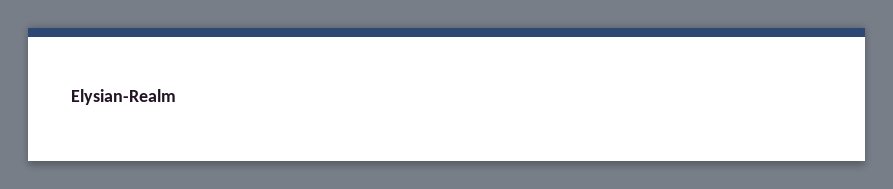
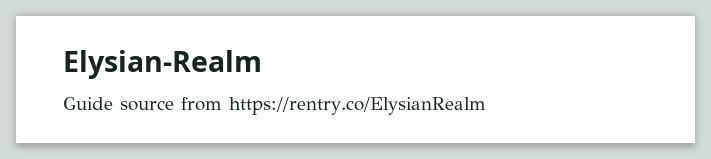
+ Guide source from https://rentry.co/ElysianRealm

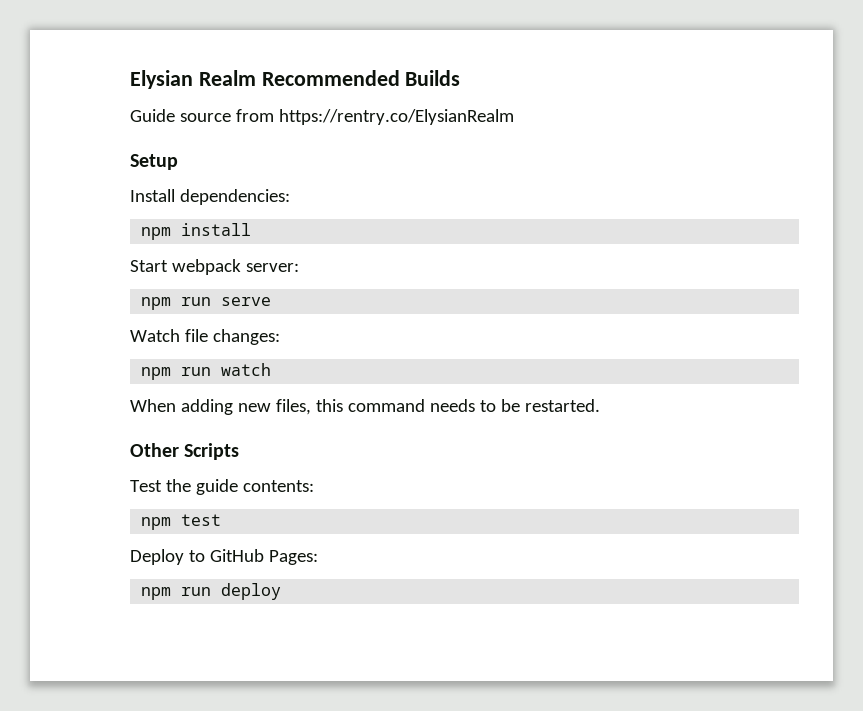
- Elysian-Realm
+ Elysian Realm Recommended Builds
+ Setup
+ Install dependencies:
+ npm install
+ Start webpack server:
+ npm run serve
+ Watch file changes:
+ npm run watch
+ When adding new files, this command needs to be restarted.
+ Other Scripts
+ Test the guide contents:
+ npm test
+ Deploy to GitHub Pages:
+ npm run deploy

